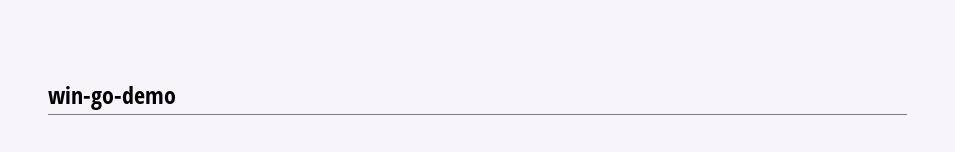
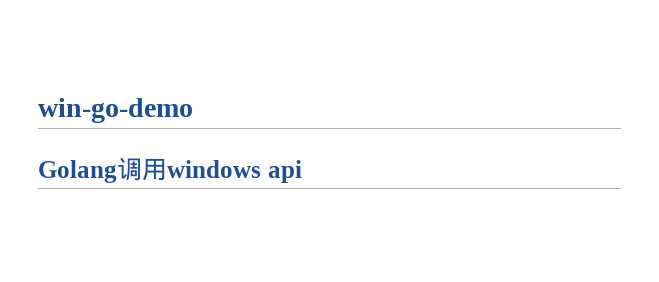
+ Golang调用windows api

